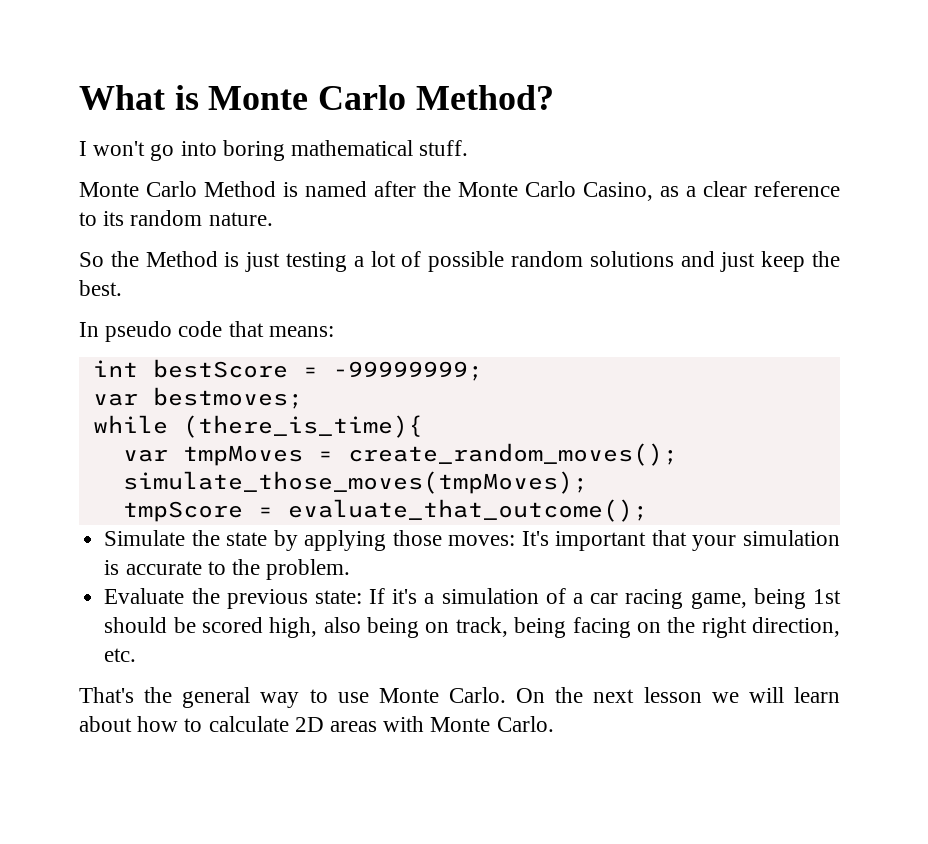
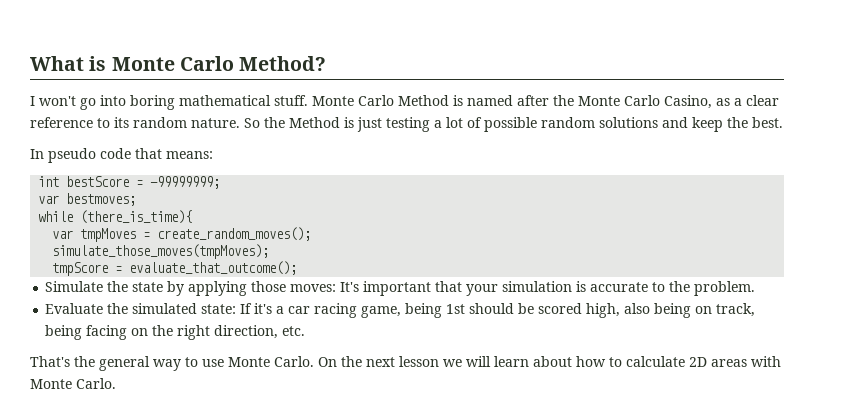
- I won't go into boring mathematical stuff.
- Monte Carlo Method is named after the Monte Carlo Casino, as a clear reference to its random nature.
- So the Method is just testing a lot of possible random solutions and just keep the best.
+ I won't go into boring mathematical stuff. Monte Carlo Method is named after the Monte Carlo Casino, as a clear reference to its random nature. So the Method is just testing a lot of possible random solutions and keep the best.
- Evaluate the previous state: If it's a simulation of a car racing game, being 1st should be scored high, also being on track, being facing on the right direction, etc.
+ Evaluate the simulated state: If it's a car racing game, being 1st should be scored high, also being on track, being facing on the right direction, etc.

